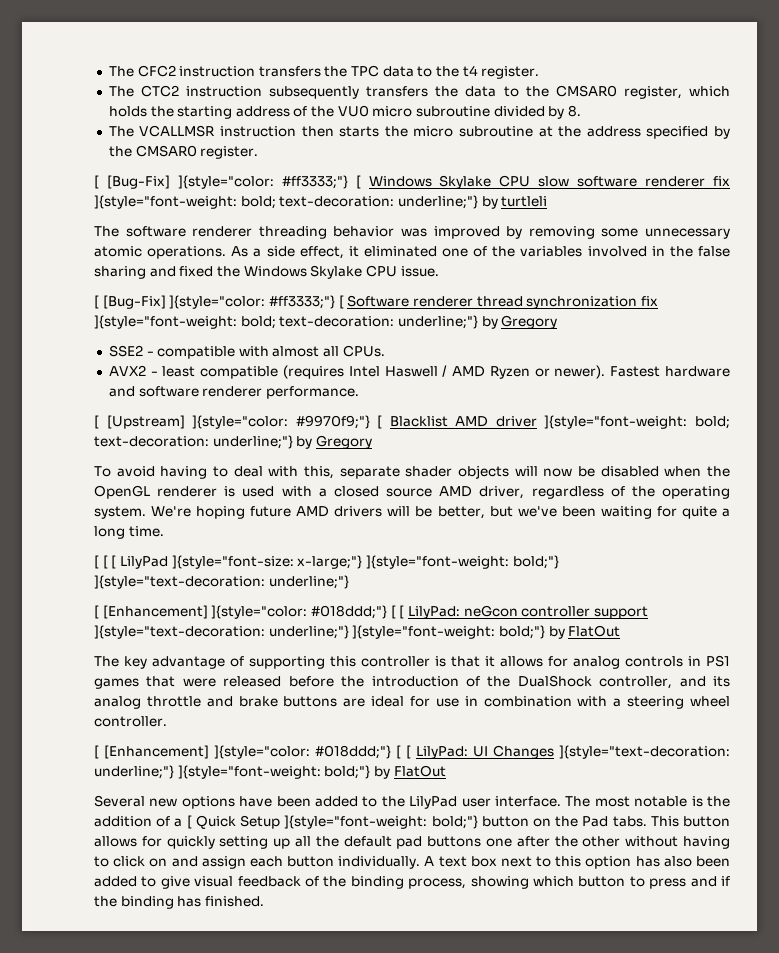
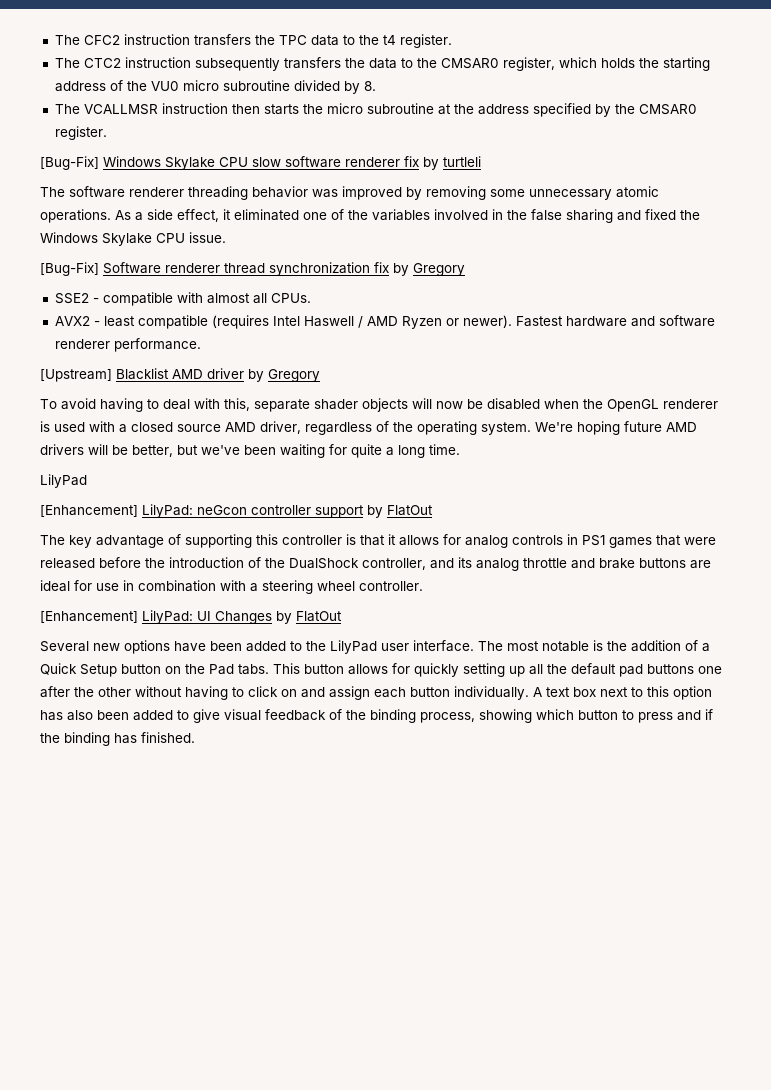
- [ [Bug-Fix] ]{style="color: #ff3333;"} [ Windows Skylake CPU slow software renderer fix ]{style="font-weight: bold; text-decoration: underline;"} by turtleli
+ [Bug-Fix] Windows Skylake CPU slow software renderer fix by turtleli
- [ [Bug-Fix] ]{style="color: #ff3333;"} [ Software renderer thread synchronization fix ]{style="font-weight: bold; text-decoration: underline;"} by Gregory
+ [Bug-Fix] Software renderer thread synchronization fix by Gregory
- [ [Upstream] ]{style="color: #9970f9;"} [ Blacklist AMD driver ]{style="font-weight: bold; text-decoration: underline;"} by Gregory
+ [Upstream] Blacklist AMD driver by Gregory
  We're hoping future AMD drivers will be better, but we've been waiting for quite a long time.
- [ [ [ LilyPad ]{style="font-size: x-large;"} ]{style="font-weight: bold;"} ]{style="text-decoration: underline;"}
- [ [Enhancement] ]{style="color: #018ddd;"} [ [ LilyPad: neGcon controller support ]{style="text-decoration: underline;"} ]{style="font-weight: bold;"} by FlatOut
+ LilyPad
+ [Enhancement] LilyPad: neGcon controller support by FlatOut
- [ [Enhancement] ]{style="color: #018ddd;"} [ [ LilyPad: UI Changes ]{style="text-decoration: underline;"} ]{style="font-weight: bold;"} by FlatOut
+ [Enhancement] LilyPad: UI Changes by FlatOut
- The most notable is the addition of a [ Quick Setup ]{style="font-weight: bold;"} button on the Pad tabs.
+ The most notable is the addition of a Quick Setup button on the Pad tabs.

